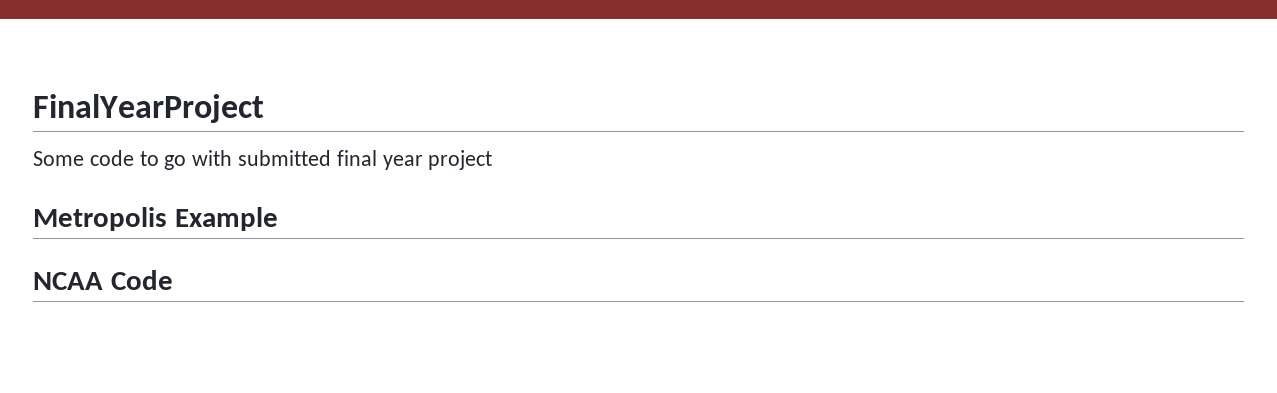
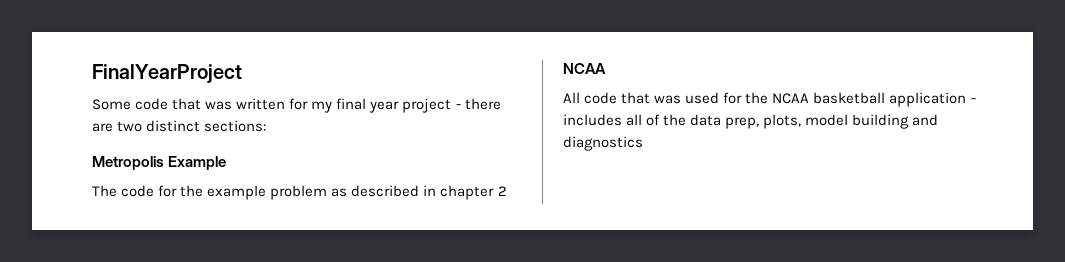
- Some code to go with submitted final year project
+ Some code that was written for my final year project - there are two distinct sections:
  Metropolis Example
- NCAA Code
+ The code for the example problem as described in chapter 2
+ NCAA
+ All code that was used for the NCAA basketball application - includes all of the data prep, plots, model building and diagnostics

